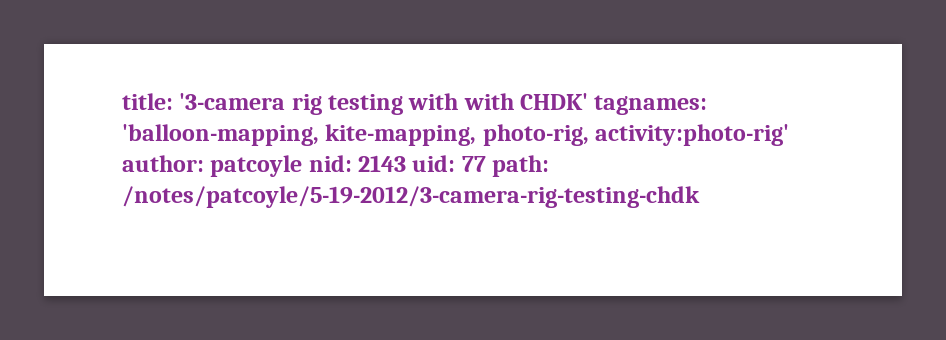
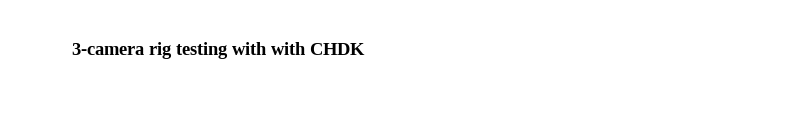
- title: '3-camera rig testing with with CHDK' tagnames: 'balloon-mapping, kite-mapping, photo-rig, activity:photo-rig' author: patcoyle nid: 2143 uid: 77 path: /notes/patcoyle/5-19-2012/3-camera-rig-testing-chdk
+ 3-camera rig testing with with CHDK

